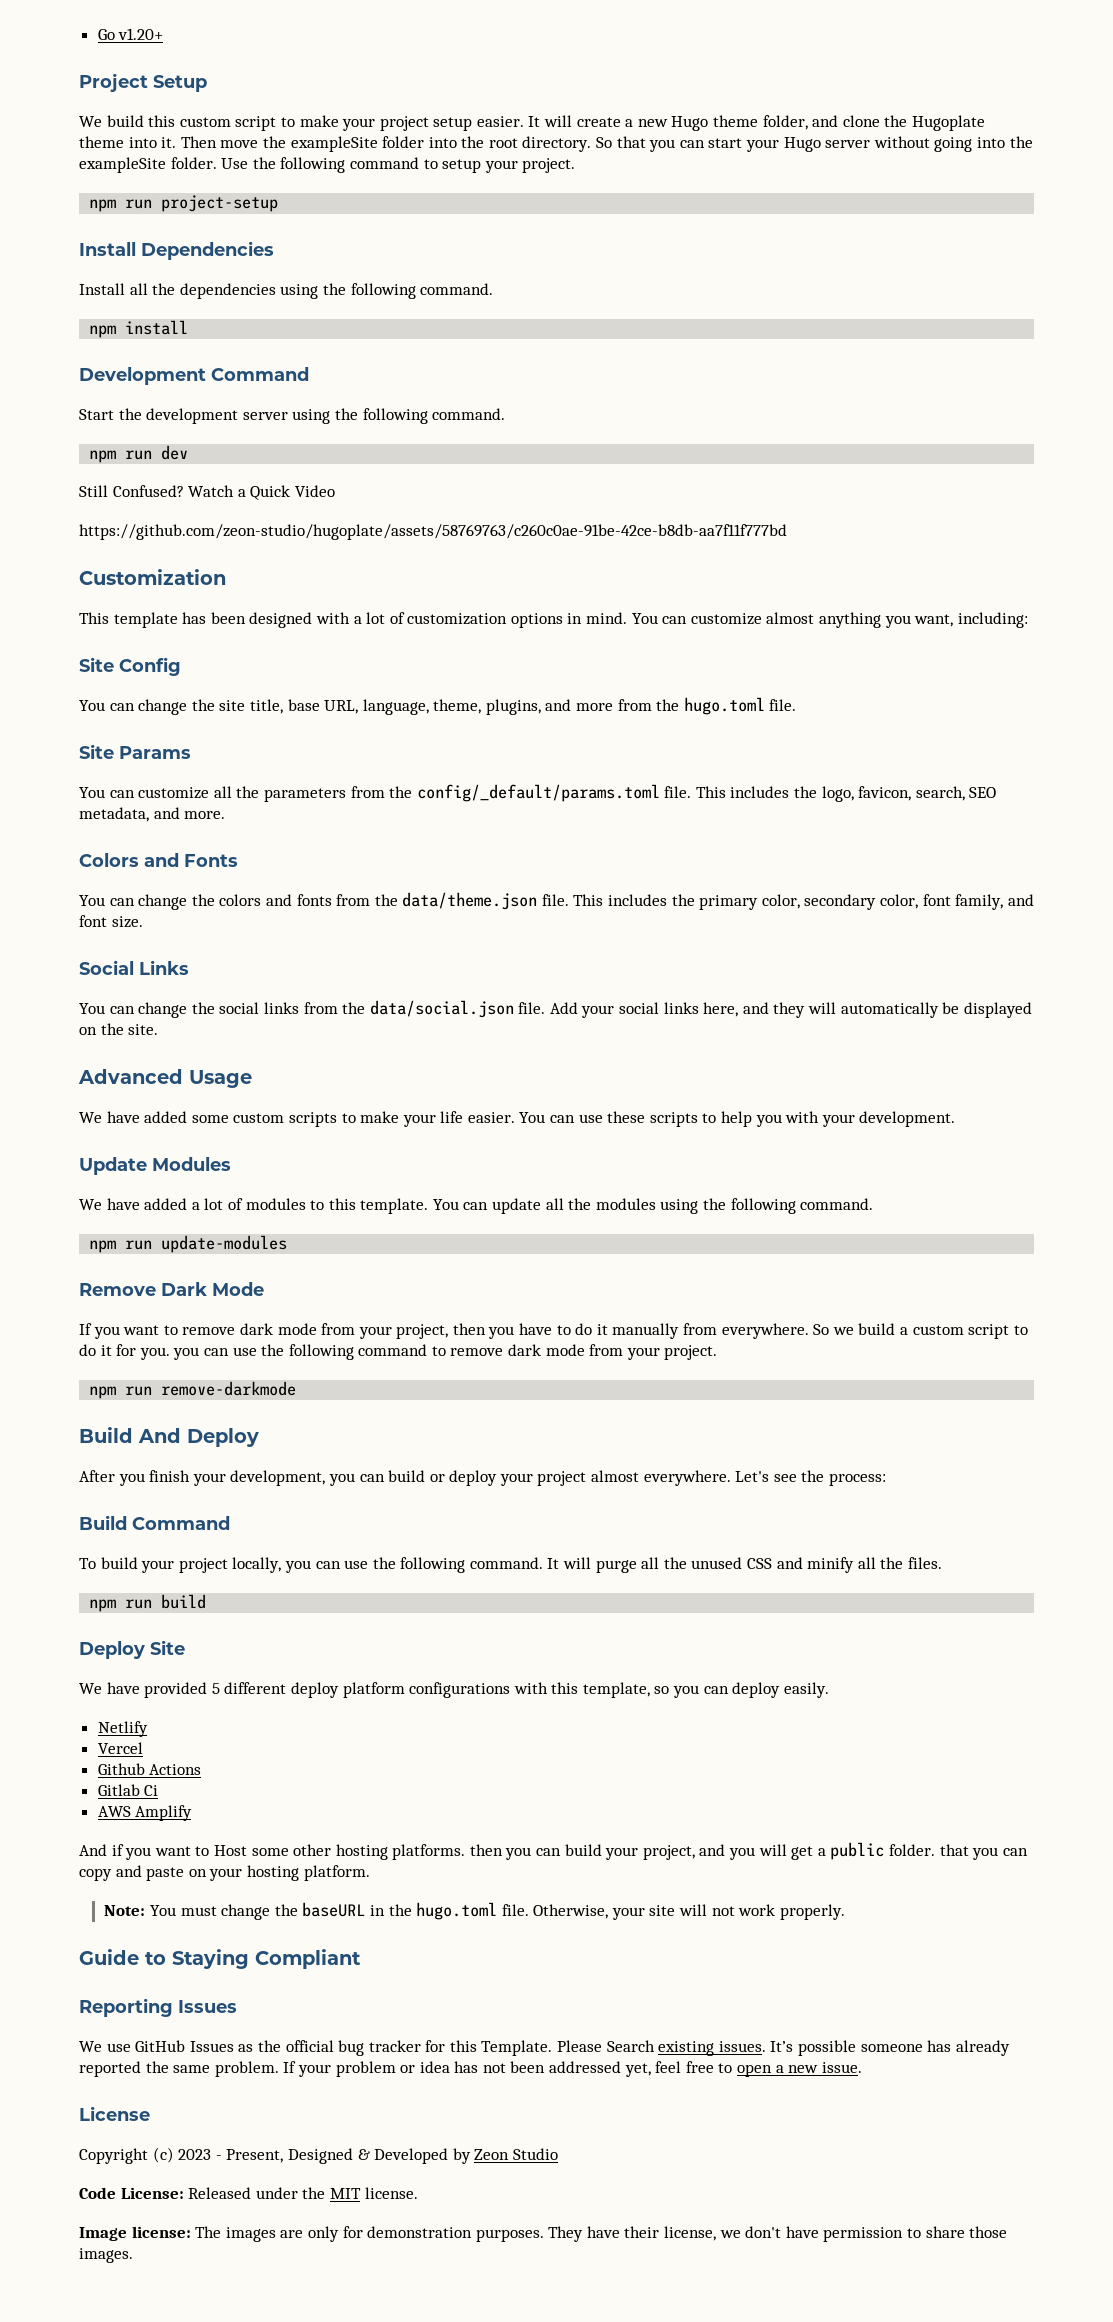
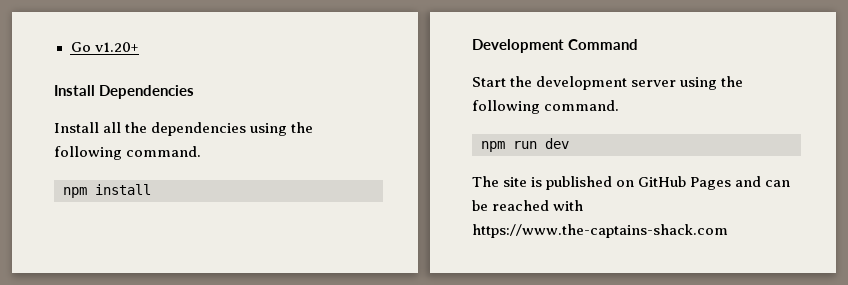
- Project Setup
- We build this custom script to make your project setup easier. It will create a new Hugo theme folder, and clone the Hugoplate theme into it. Then move the exampleSite folder into the root directory. So that you can start your Hugo server without going into the exampleSite folder. Use the following command to setup your project.
- npm run project-setup
- Still Confused? Watch a Quick Video
- https://github.com/zeon-studio/hugoplate/assets/58769763/c260c0ae-91be-42ce-b8db-aa7f11f777bd
- Customization
- This template has been designed with a lot of customization options in mind. You can customize almost anything you want, including:
- Site Config
- You can change the site title, base URL, language, theme, plugins, and more from the hugo.toml file.
- Site Params
- You can customize all the parameters from the config/_default/params.toml file. This includes the logo, favicon, search, SEO metadata, and more.
- Colors and Fonts
- You can change the colors and fonts from the data/theme.json file. This includes the primary color, secondary color, font family, and font size.
- Social Links
- You can change the social links from the data/social.json file. Add your social links here, and they will automatically be displayed on the site.
- Advanced Usage
- We have added some custom scripts to make your life easier. You can use these scripts to help you with your development.
- Update Modules
- We have added a lot of modules to this template. You can update all the modules using the following command.
- npm run update-modules
- Remove Dark Mode
- If you want to remove dark mode from your project, then you have to do it manually from everywhere. So we build a custom script to do it for you. you can use the following command to remove dark mode from your project.
- npm run remove-darkmode
- Build And Deploy
- After you finish your development, you can build or deploy your project almost everywhere. Let's see the process:
- Build Command
- To build your project locally, you can use the following command. It will purge all the unused CSS and minify all the files.
- npm run build
- Deploy Site
- We have provided 5 different deploy platform configurations with this template, so you can deploy easily.
- Netlify
- Vercel
- Github Actions
- Gitlab Ci
- AWS Amplify
- And if you want to Host some other hosting platforms. then you can build your project, and you will get a public folder. that you can copy and paste on your hosting platform.
- Note: You must change the baseURL in the hugo.toml file. Otherwise, your site will not work properly.
- Guide to Staying Compliant
- Reporting Issues
- We use GitHub Issues as the official bug tracker for this Template. Please Search existing issues. It’s possible someone has already reported the same problem. If your problem or idea has not been addressed yet, feel free to open a new issue.
- License
- Copyright (c) 2023 - Present, Designed & Developed by Zeon Studio
- Code License: Released under the MIT license.
- Image license: The images are only for demonstration purposes. They have their license, we don't have permission to share those images.
+ The site is published on GitHub Pages and can be reached with https://www.the-captains-shack.com

